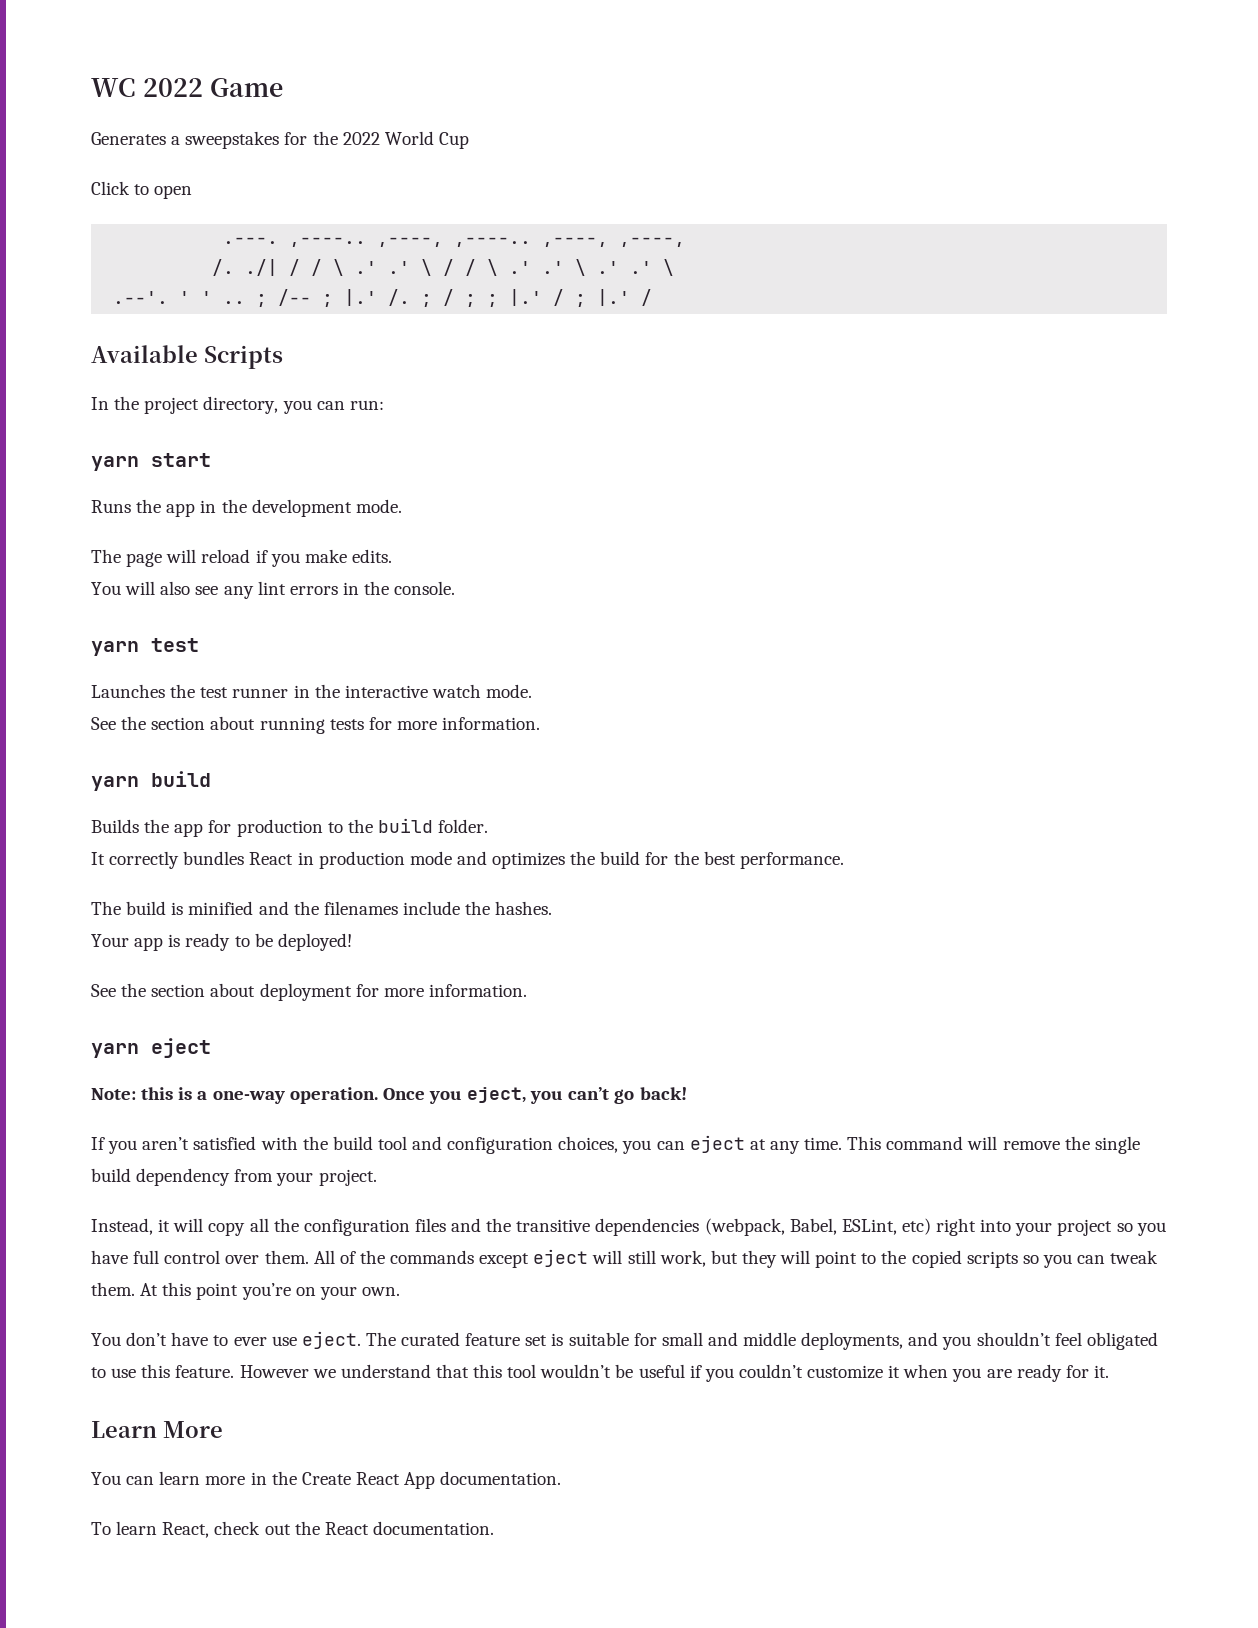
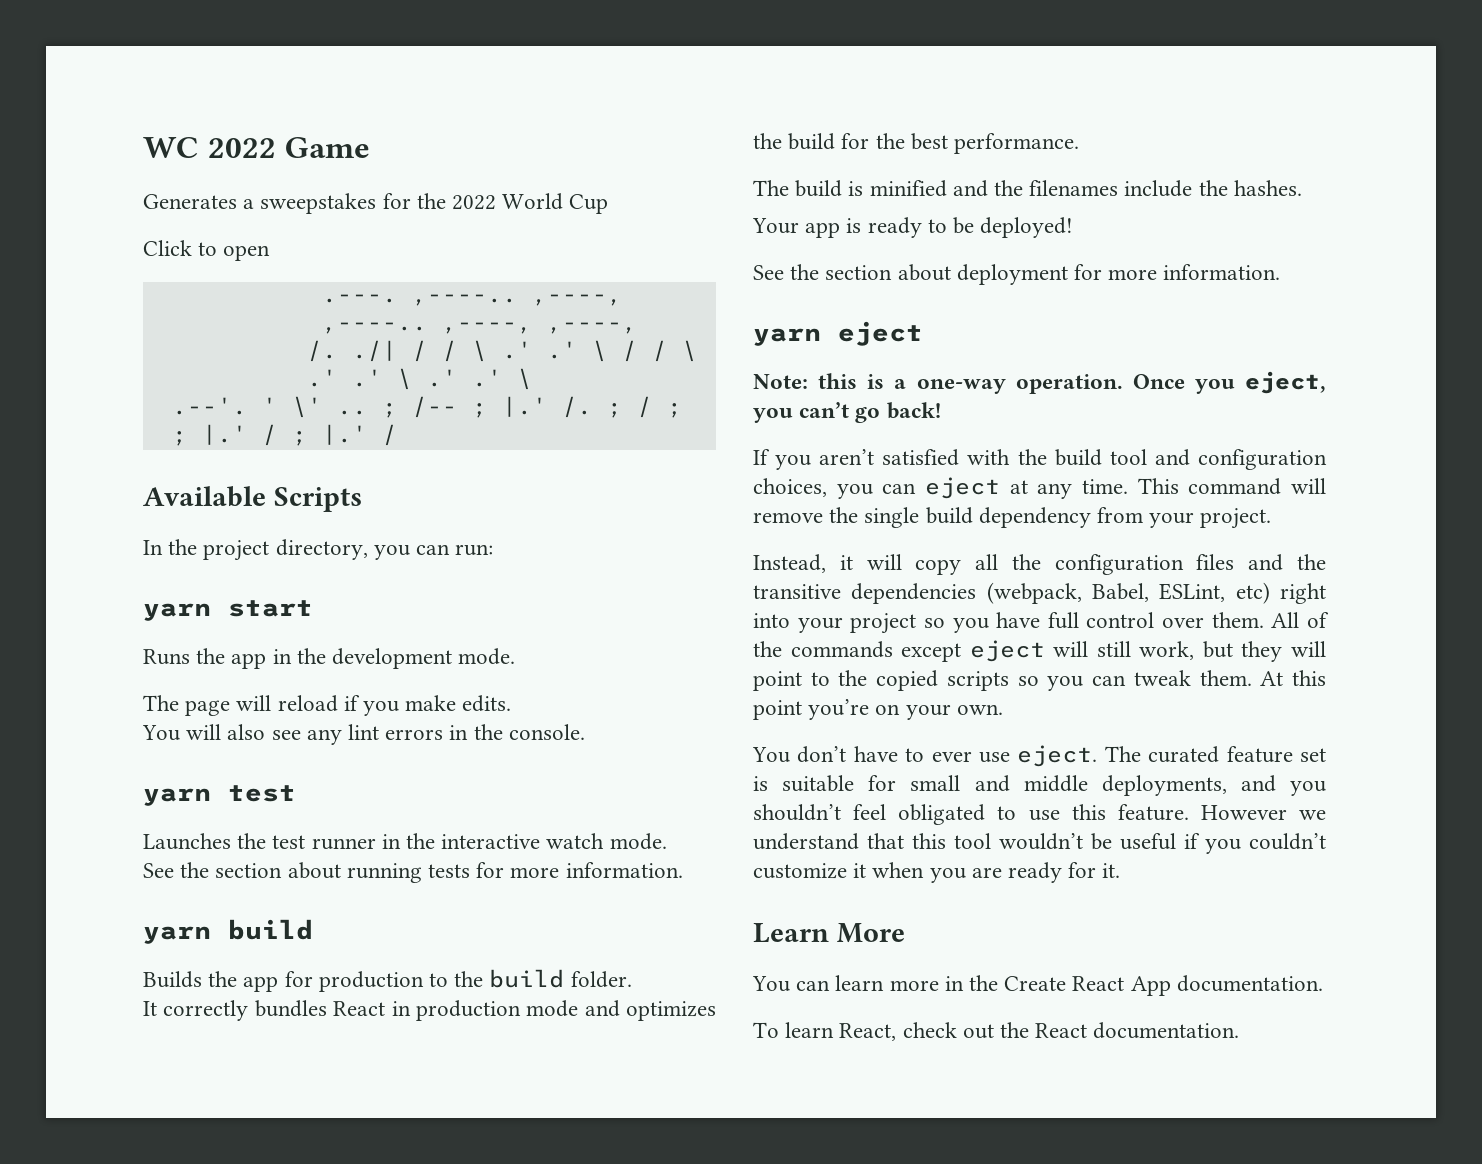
- .--'. ' ' .. ; /-- ; |.'
+ .--'. ' \' .. ; /-- ; |.'

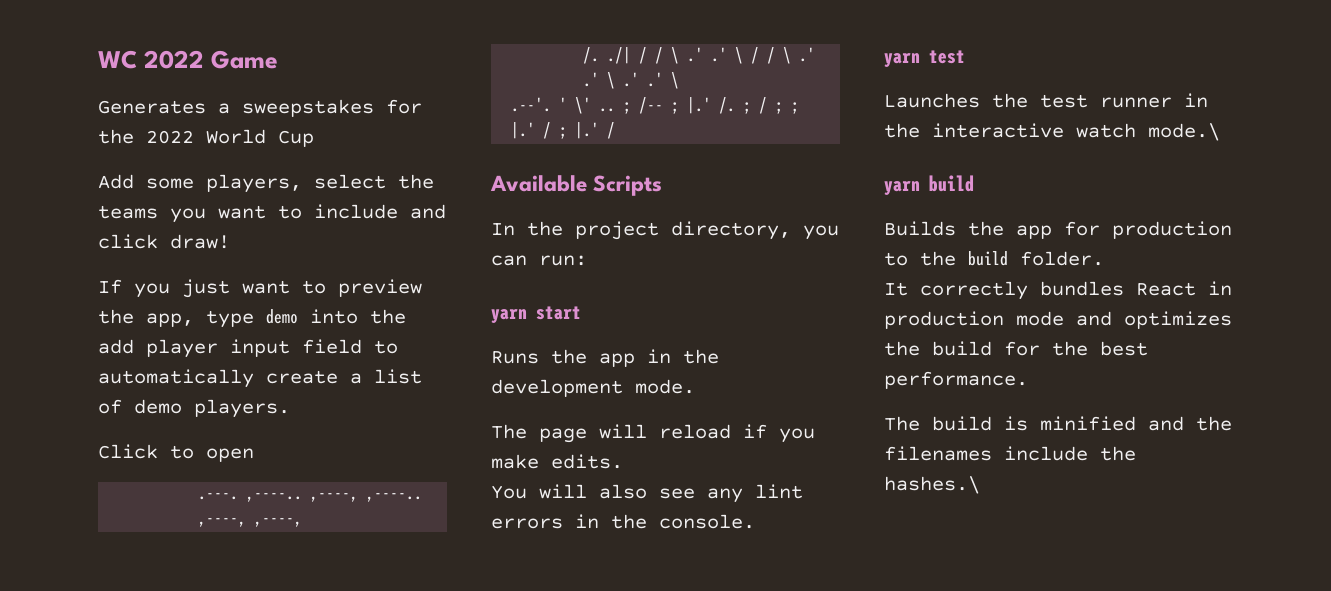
+ Add some players, select the teams you want to include and click draw!
+ If you just want to preview the app, type demo into the add player input field to automatically create a list of demo players.
- Launches the test runner in the interactive watch mode.
- See the section about running tests for more information.
+ Launches the test runner in the interactive watch mode.\
- The build is minified and the filenames include the hashes.
- Your app is ready to be deployed!
- See the section about deployment for more information.
- yarn eject
- Note: this is a one-way operation. Once you eject, you can’t go back!
- If you aren’t satisfied with the build tool and configuration choices, you can eject at any time. This command will remove the single build dependency from your project.
- Instead, it will copy all the configuration files and the transitive dependencies (webpack, Babel, ESLint, etc) right into your project so you have full control over them. All of the commands except eject will still work, but they will point to the copied scripts so you can tweak them. At this point you’re on your own.
- You don’t have to ever use eject. The curated feature set is suitable for small and middle deployments, and you shouldn’t feel obligated to use this feature. However we understand that this tool wouldn’t be useful if you couldn’t customize it when you are ready for it.
- Learn More
- You can learn more in the Create React App documentation.
- To learn React, check out the React documentation.
+ The build is minified and the filenames include the hashes.\

